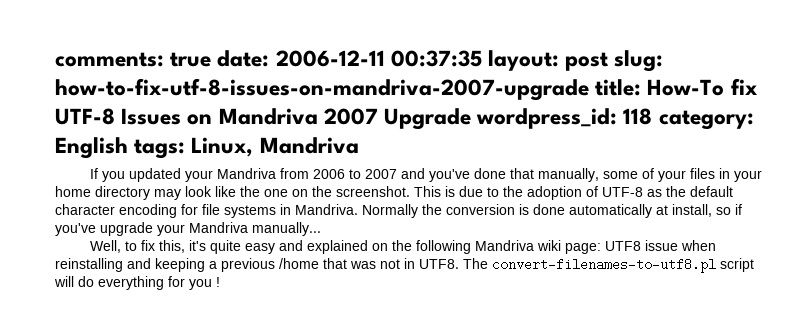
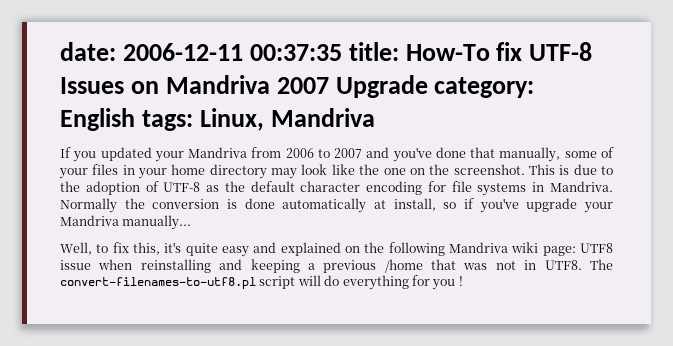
- comments: true date: 2006-12-11 00:37:35 layout: post slug: how-to-fix-utf-8-issues-on-mandriva-2007-upgrade title: How-To fix UTF-8 Issues on Mandriva 2007 Upgrade wordpress_id: 118 category: English tags: Linux, Mandriva
+ date: 2006-12-11 00:37:35 title: How-To fix UTF-8 Issues on Mandriva 2007 Upgrade category: English tags: Linux, Mandriva

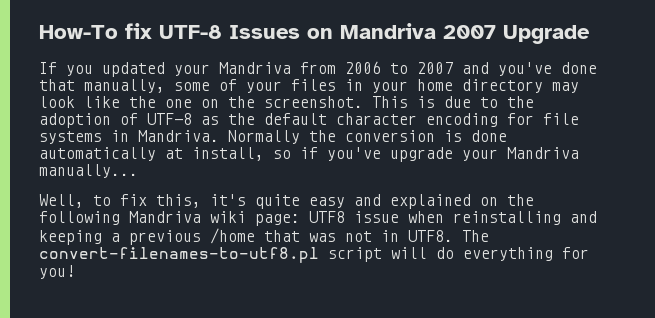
- date: 2006-12-11 00:37:35 title: How-To fix UTF-8 Issues on Mandriva 2007 Upgrade category: English tags: Linux, Mandriva
+ How-To fix UTF-8 Issues on Mandriva 2007 Upgrade
- The convert-filenames-to-utf8.pl script will do everything for you !
+ The convert-filenames-to-utf8.pl script will do everything for you!

